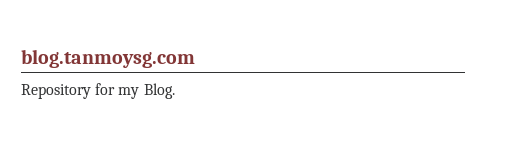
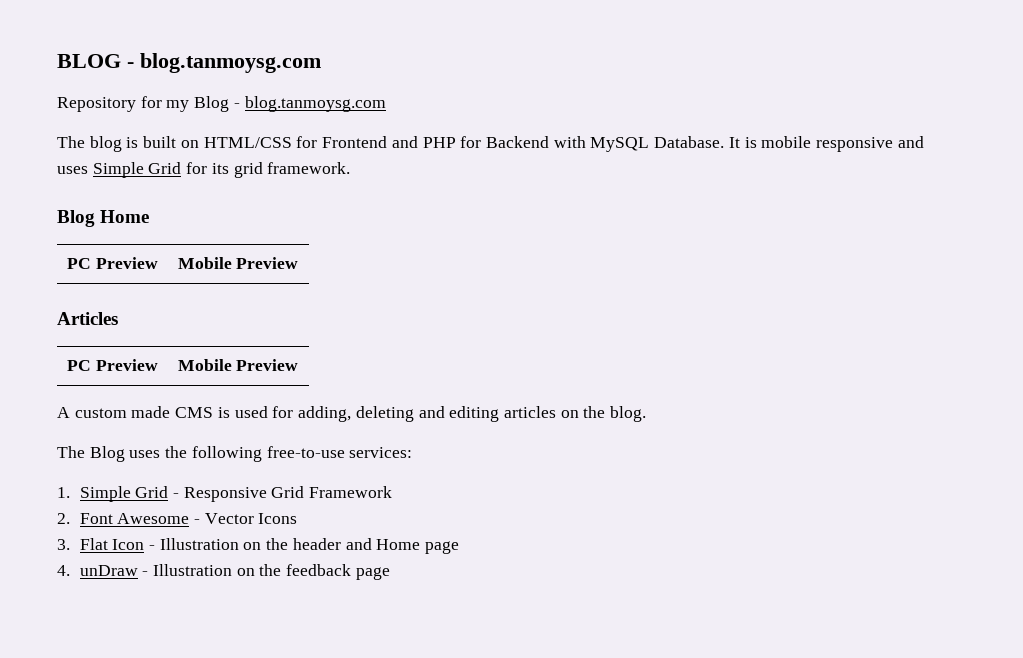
- blog.tanmoysg.com
+ BLOG - blog.tanmoysg.com
- Repository for my Blog.
+ Repository for my Blog - blog.tanmoysg.com
+ The blog is built on HTML/CSS for Frontend and PHP for Backend with MySQL Database. It is mobile responsive and uses Simple Grid for its grid framework.
+ Blog Home
+ PC Preview | Mobile Preview
+ Articles
+ PC Preview | Mobile Preview
+ A custom made CMS is used for adding, deleting and editing articles on the blog.
+ The Blog uses the following free-to-use services:
+ 1. Simple Grid - Responsive Grid Framework
+ 2. Font Awesome - Vector Icons
+ 3. Flat Icon - Illustration on the header and Home page
+ 4. unDraw - Illustration on the feedback page

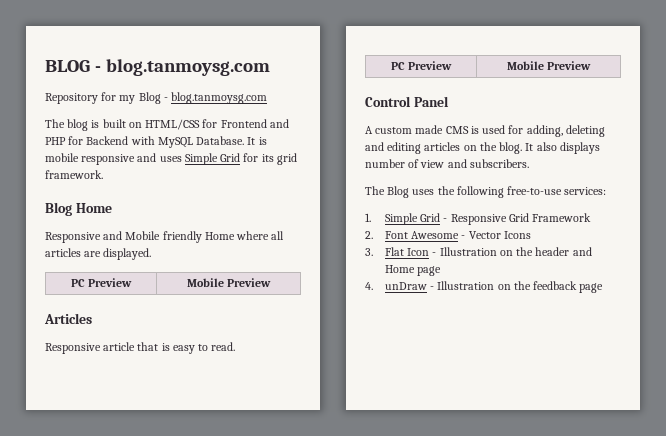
+ Responsive and Mobile friendly Home where all articles are displayed.
  Articles
+ Responsive article that is easy to read.
  PC Preview | Mobile Preview
+ Control Panel
+ It also displays number of view and subscribers.

